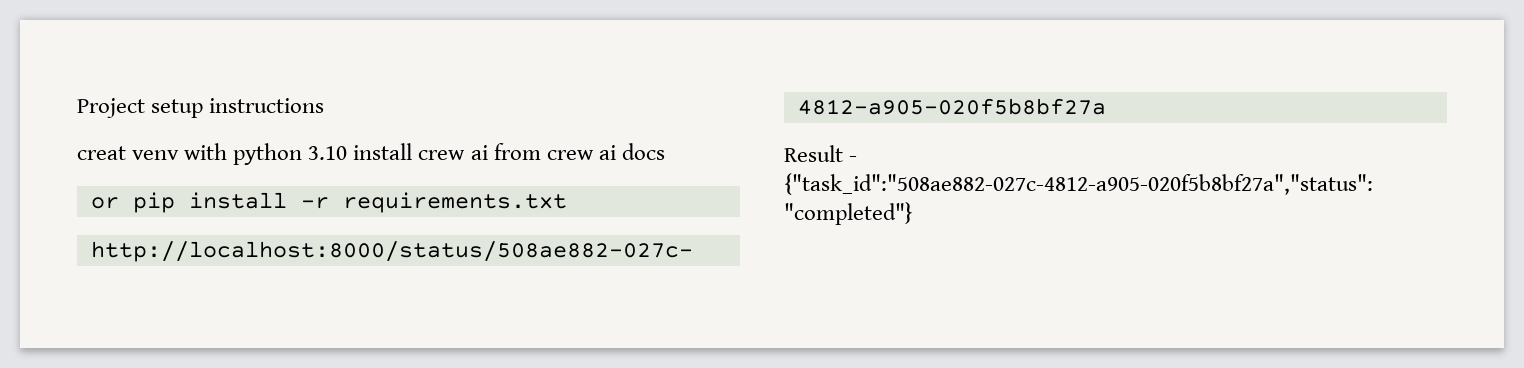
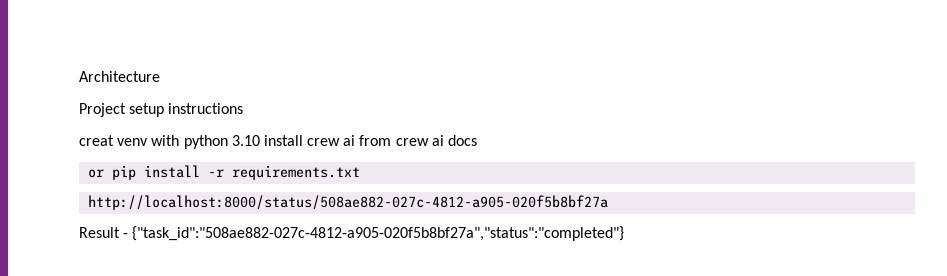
+ Architecture

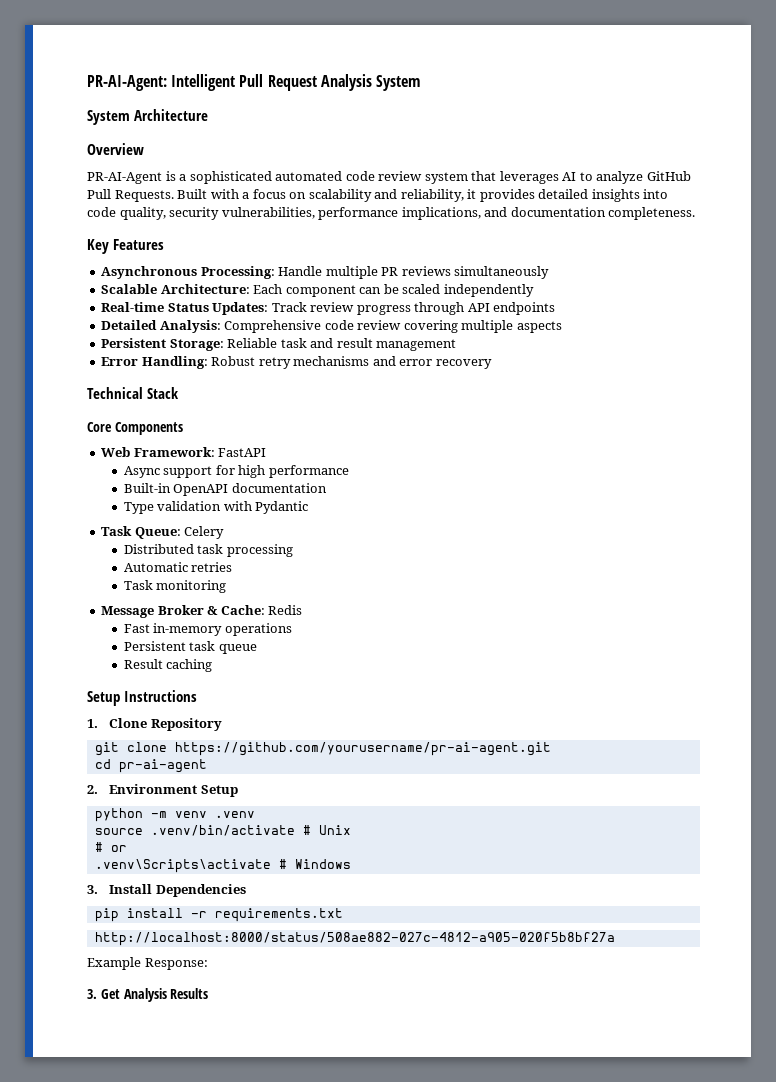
- Architecture
- Project setup instructions
- creat venv with python 3.10 install crew ai from crew ai docs
- or pip install -r requirements.txt
+ PR-AI-Agent: Intelligent Pull Request Analysis System
+ System Architecture
+ Overview
+ PR-AI-Agent is a sophisticated automated code review system that leverages AI to analyze GitHub Pull Requests. Built with a focus on scalability and reliability, it provides detailed insights into code quality, security vulnerabilities, performance implications, and documentation completeness.
+ Key Features
+ Asynchronous Processing: Handle multiple PR reviews simultaneously
+ Scalable Architecture: Each component can be scaled independently
+ Real-time Status Updates: Track review progress through API endpoints
+ Detailed Analysis: Comprehensive code review covering multiple aspects
+ Persistent Storage: Reliable task and result management
+ Error Handling: Robust retry mechanisms and error recovery
+ Technical Stack
+ Core Components
+ Web Framework: FastAPI
+ Async support for high performance
+ Built-in OpenAPI documentation
+ Type validation with Pydantic
+ Task Queue: Celery
+ Distributed task processing
+ Automatic retries
+ Task monitoring
+ Message Broker & Cache: Redis
+ Fast in-memory operations
+ Persistent task queue
+ Result caching
+ Setup Instructions
+ 1. Clone Repository
+ git clone https://github.com/yourusername/pr-ai-agent.git
+ cd pr-ai-agent
+ 2. Environment Setup
+ python -m venv .venv
+ source .venv/bin/activate # Unix
+ # or
+ .venv\Scripts\activate # Windows
+ 3. Install Dependencies
+ pip install -r requirements.txt
- Result - {"task_id":"508ae882-027c-4812-a905-020f5b8bf27a","status":"completed"}
+ Example Response:
+ 3. Get Analysis Results

